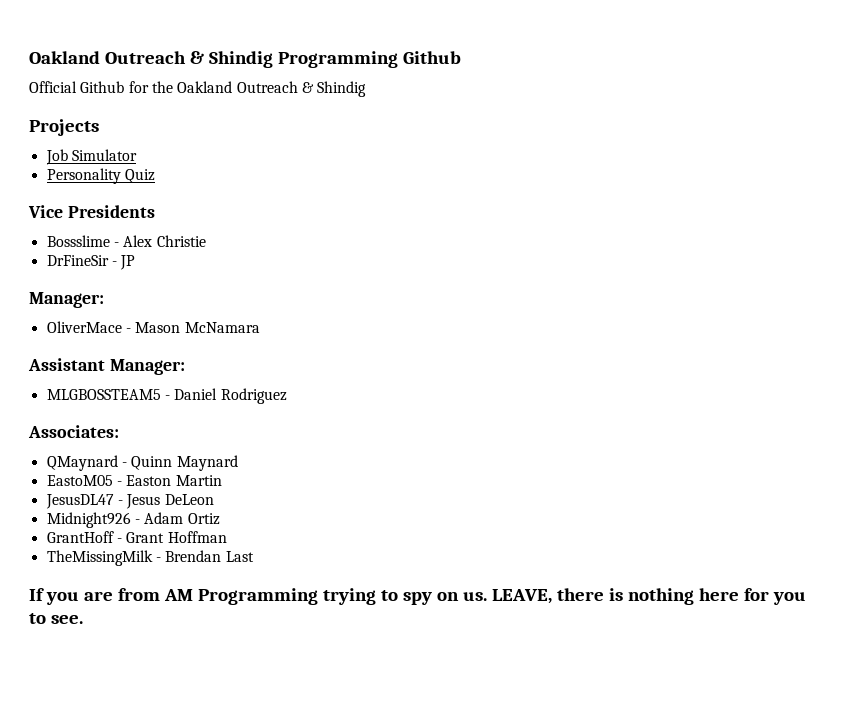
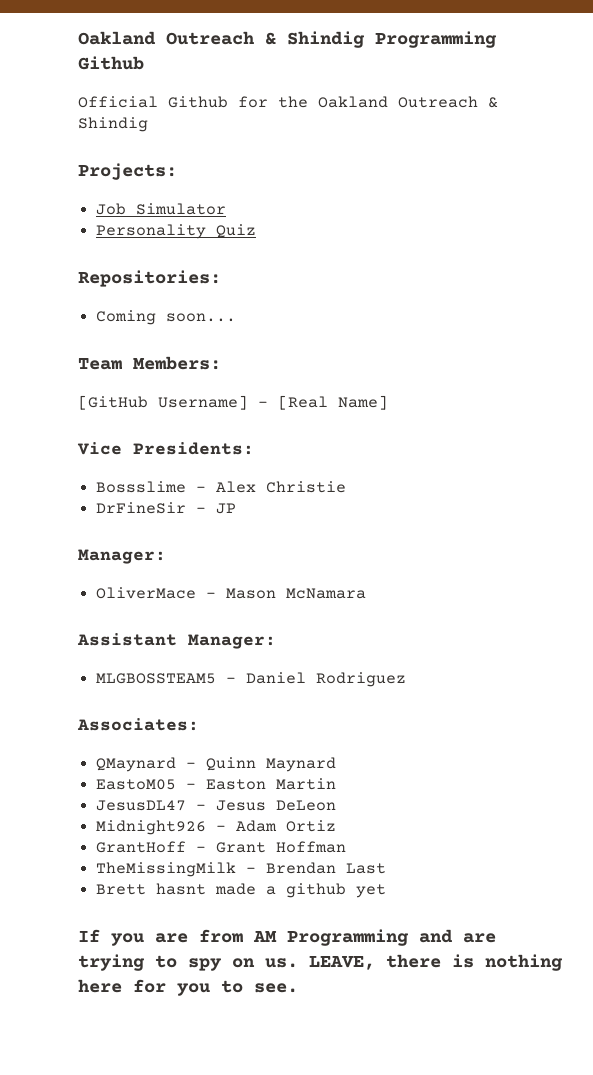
- Projects
+ Projects:
+ Repositories:
+ Coming soon...
+ Team Members:
+ [GitHub Username] - [Real Name]
- Vice Presidents
+ Vice Presidents:
+ Brett hasnt made a github yet
- If you are from AM Programming trying to spy on us.
+ If you are from AM Programming and are trying to spy on us.

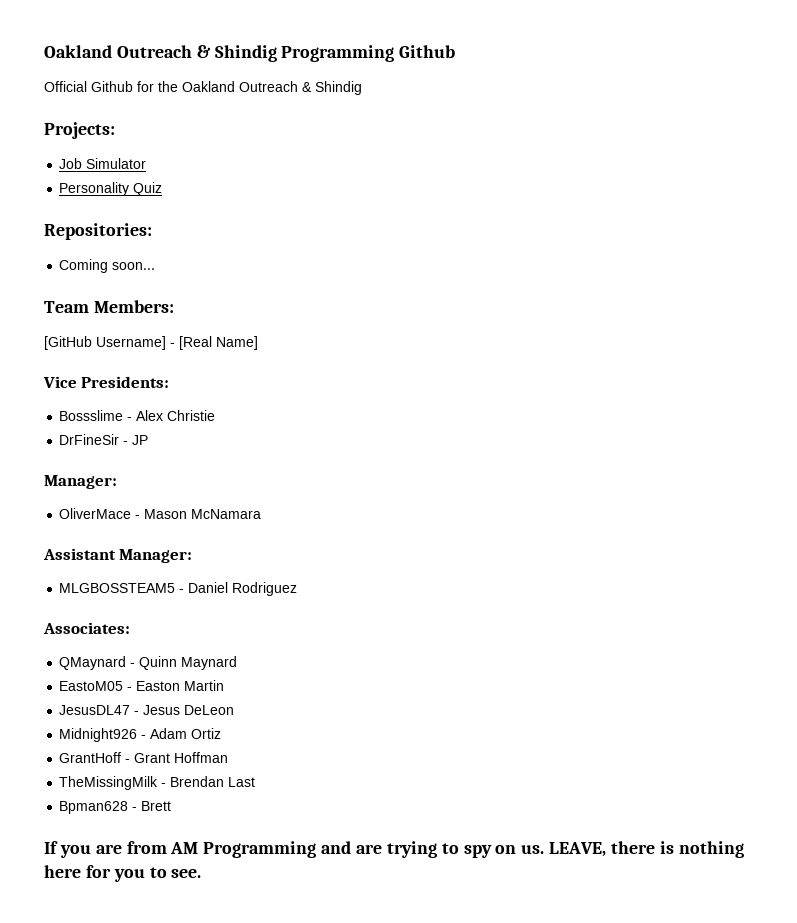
- Brett hasnt made a github yet
+ Bpman628 - Brett

